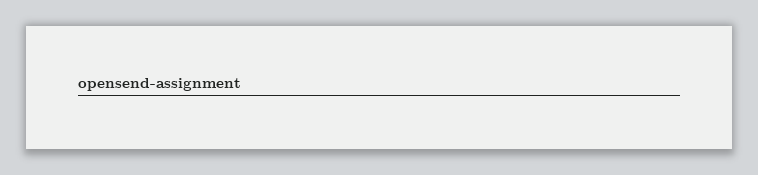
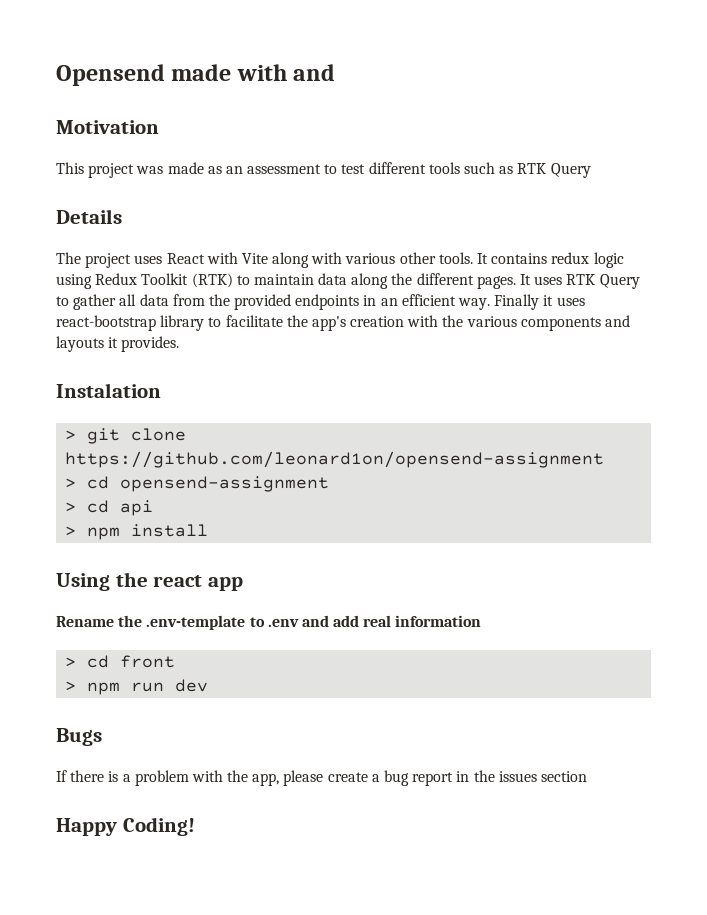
- opensend-assignment
+ Opensend made with and
+ Motivation
+ This project was made as an assessment to test different tools such as RTK Query
+ Details
+ The project uses React with Vite along with various other tools. It contains redux logic using Redux Toolkit (RTK) to maintain data along the different pages. It uses RTK Query to gather all data from the provided endpoints in an efficient way. Finally it uses react-bootstrap library to facilitate the app's creation with the various components and layouts it provides.
+ Instalation
+ > git clone https://github.com/leonard1on/opensend-assignment
+ > cd opensend-assignment
+ > cd api
+ > npm install
+ Using the react app
+ Rename the .env-template to .env and add real information
+ > cd front
+ > npm run dev
+ Bugs
+ If there is a problem with the app, please create a bug report in the issues section
+ Happy Coding!

